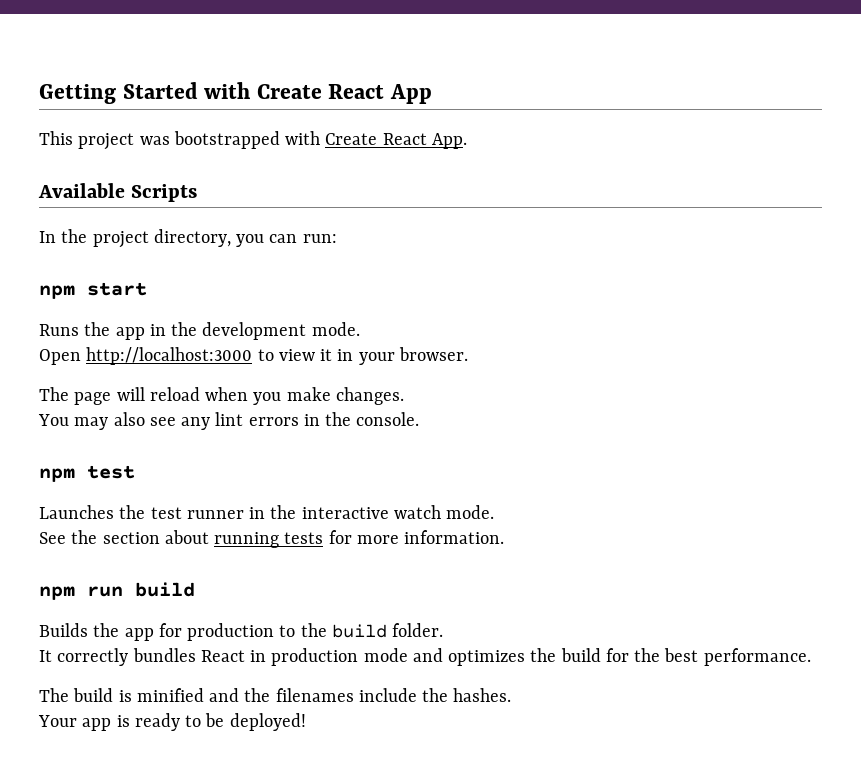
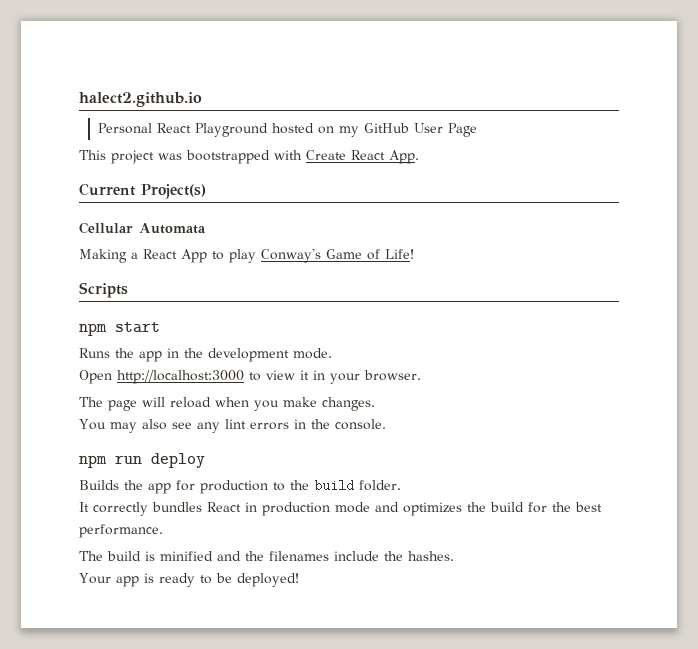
- Getting Started with Create React App
+ halect2.github.io
+ Personal React Playground hosted on my GitHub User Page
- Available Scripts
- In the project directory, you can run:
+ Current Project(s)
+ Cellular Automata
+ Making a React App to play Conway's Game of Life!
+ Scripts
- npm test
- Launches the test runner in the interactive watch mode.
- See the section about running tests for more information.
- npm run build
+ npm run deploy

